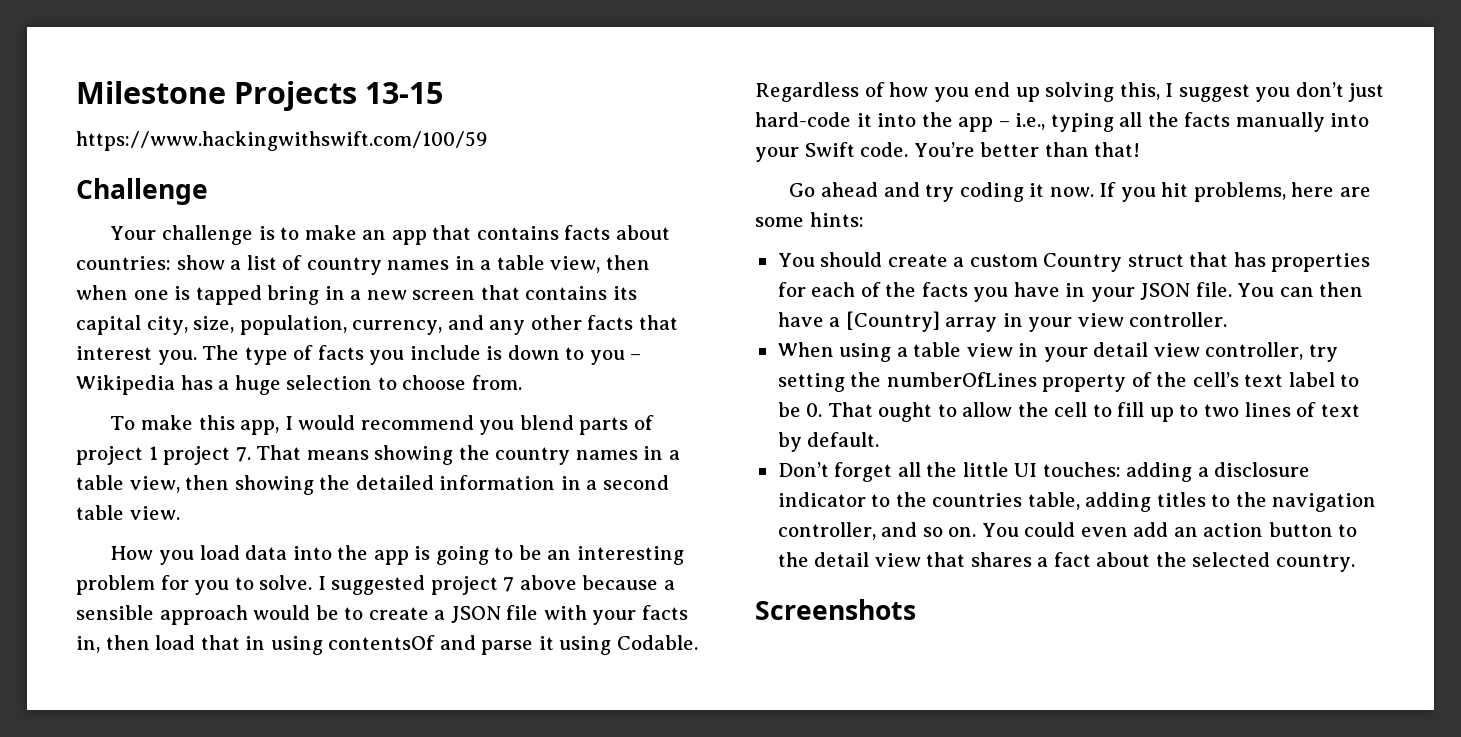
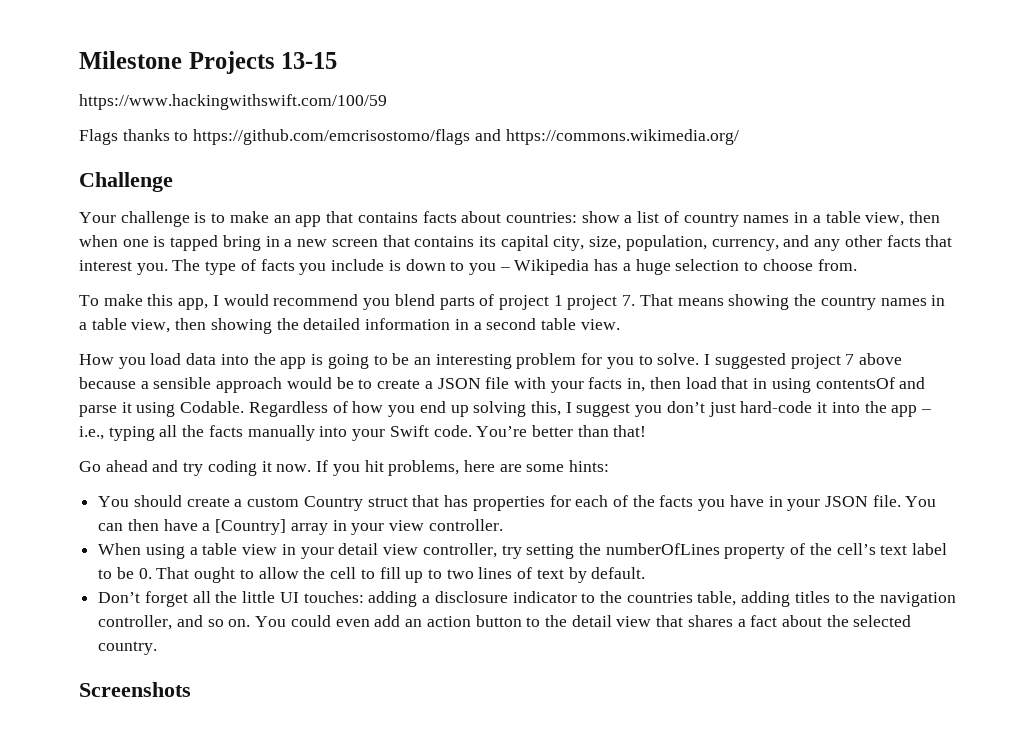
+ Flags thanks to https://github.com/emcrisostomo/flags and https://commons.wikimedia.org/

